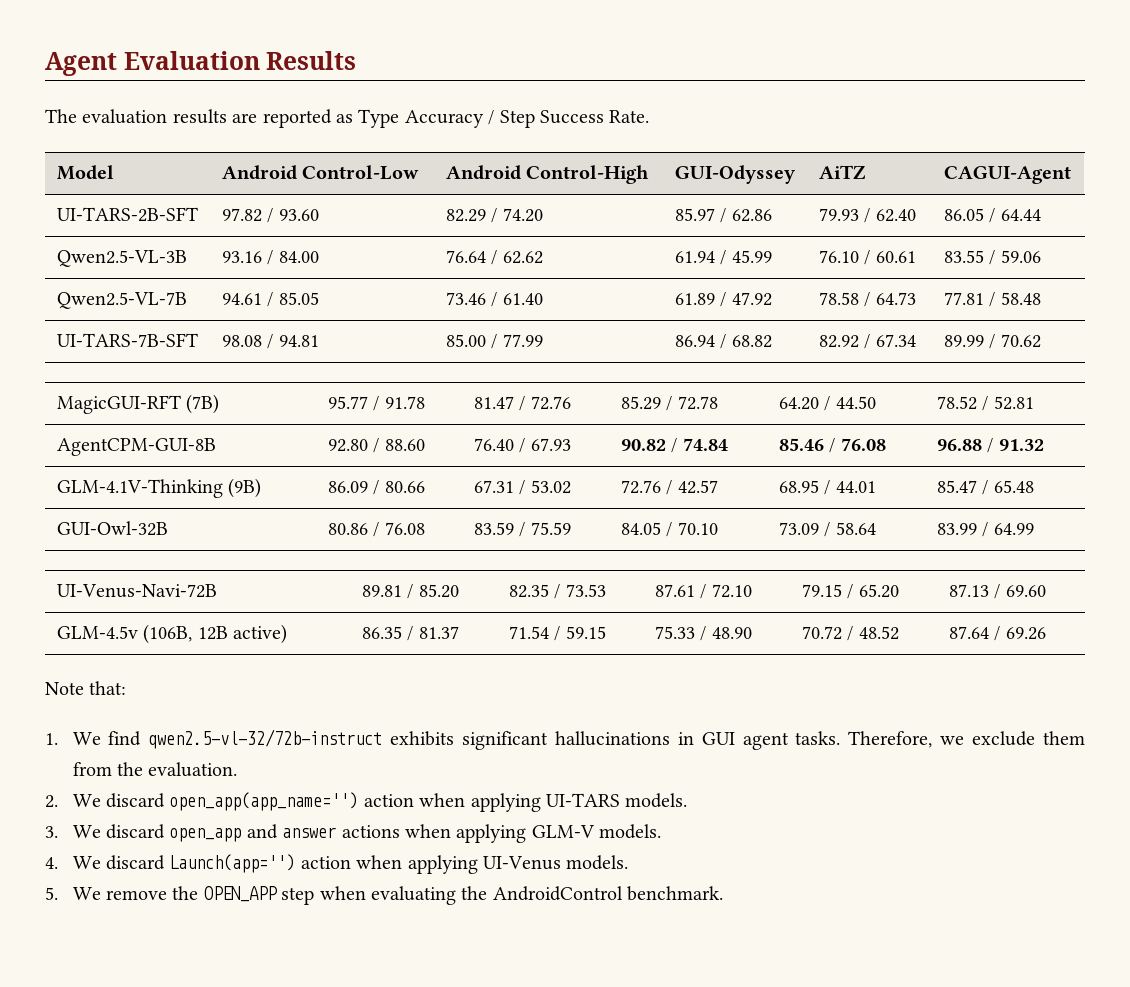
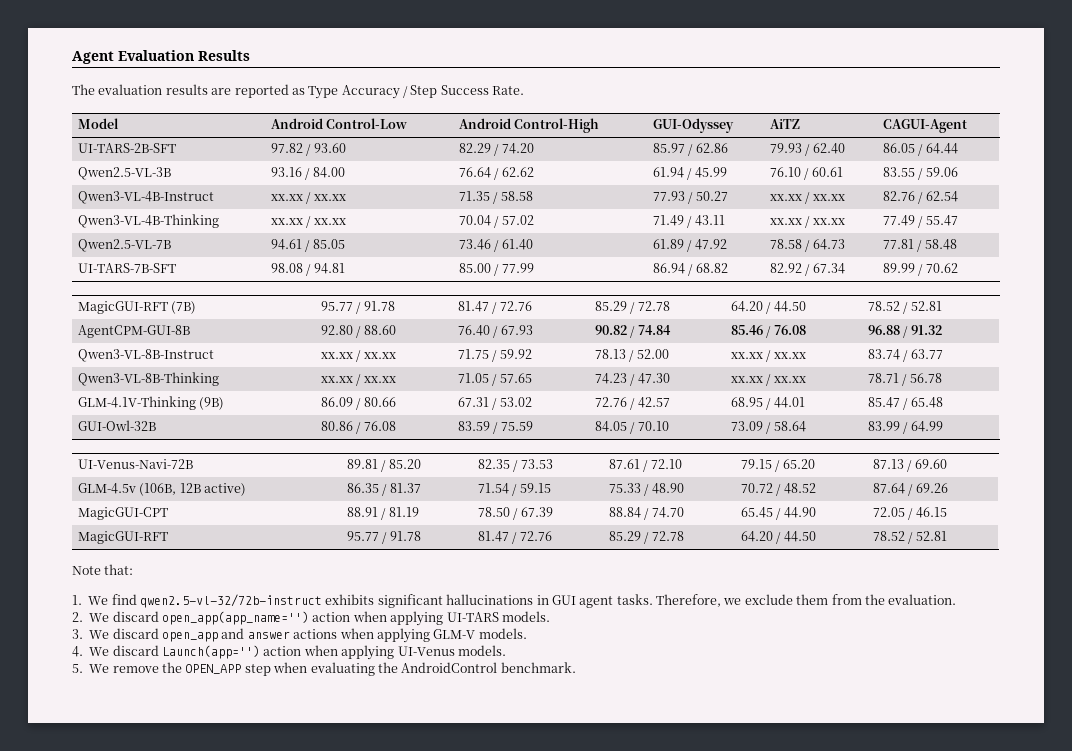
+ Qwen3-VL-4B-Instruct | xx.xx / xx.xx | 71.35 / 58.58 | 77.93 / 50.27 | xx.xx / xx.xx | 82.76 / 62.54
+ Qwen3-VL-4B-Thinking | xx.xx / xx.xx | 70.04 / 57.02 | 71.49 / 43.11 | xx.xx / xx.xx | 77.49 / 55.47
+ Qwen3-VL-8B-Instruct | xx.xx / xx.xx | 71.75 / 59.92 | 78.13 / 52.00 | xx.xx / xx.xx | 83.74 / 63.77
+ Qwen3-VL-8B-Thinking | xx.xx / xx.xx | 71.05 / 57.65 | 74.23 / 47.30 | xx.xx / xx.xx | 78.71 / 56.78
+ MagicGUI-CPT | 88.91 / 81.19 | 78.50 / 67.39 | 88.84 / 74.70 | 65.45 / 44.90 | 72.05 / 46.15
+ MagicGUI-RFT | 95.77 / 91.78 | 81.47 / 72.76 | 85.29 / 72.78 | 64.20 / 44.50 | 78.52 / 52.81

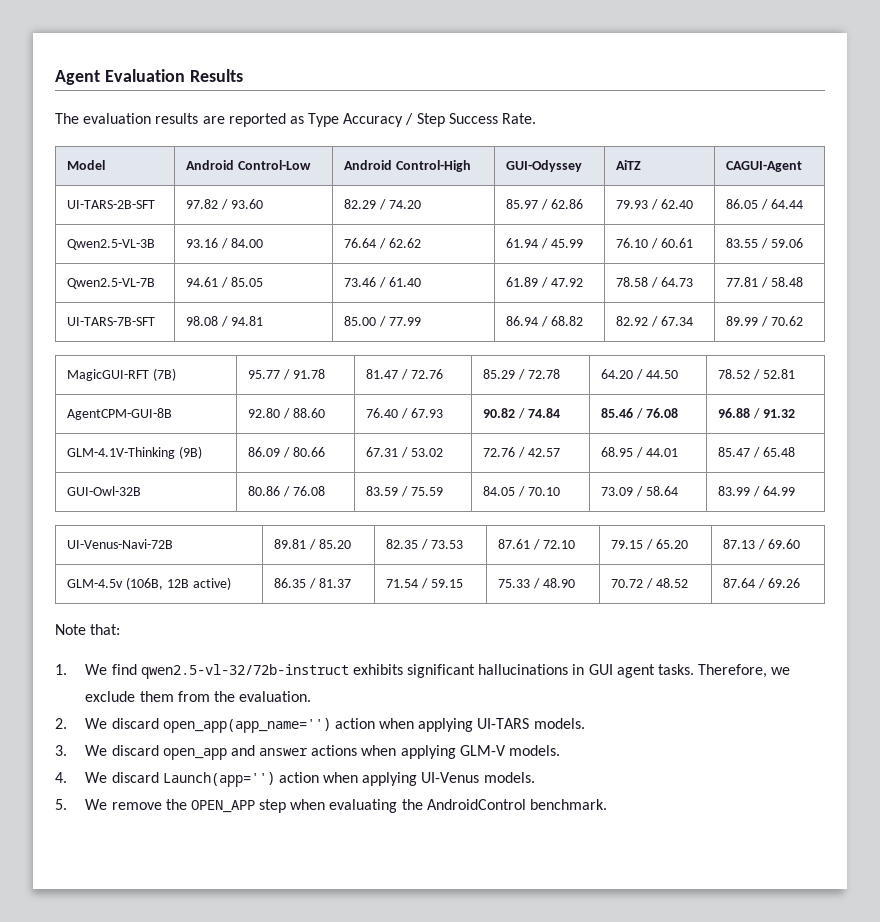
- Qwen3-VL-4B-Instruct | xx.xx / xx.xx | 71.35 / 58.58 | 77.93 / 50.27 | xx.xx / xx.xx | 82.76 / 62.54
- Qwen3-VL-4B-Thinking | xx.xx / xx.xx | 70.04 / 57.02 | 71.49 / 43.11 | xx.xx / xx.xx | 77.49 / 55.47
- Qwen3-VL-8B-Instruct | xx.xx / xx.xx | 71.75 / 59.92 | 78.13 / 52.00 | xx.xx / xx.xx | 83.74 / 63.77
- Qwen3-VL-8B-Thinking | xx.xx / xx.xx | 71.05 / 57.65 | 74.23 / 47.30 | xx.xx / xx.xx | 78.71 / 56.78
- MagicGUI-CPT | 88.91 / 81.19 | 78.50 / 67.39 | 88.84 / 74.70 | 65.45 / 44.90 | 72.05 / 46.15
- MagicGUI-RFT | 95.77 / 91.78 | 81.47 / 72.76 | 85.29 / 72.78 | 64.20 / 44.50 | 78.52 / 52.81

